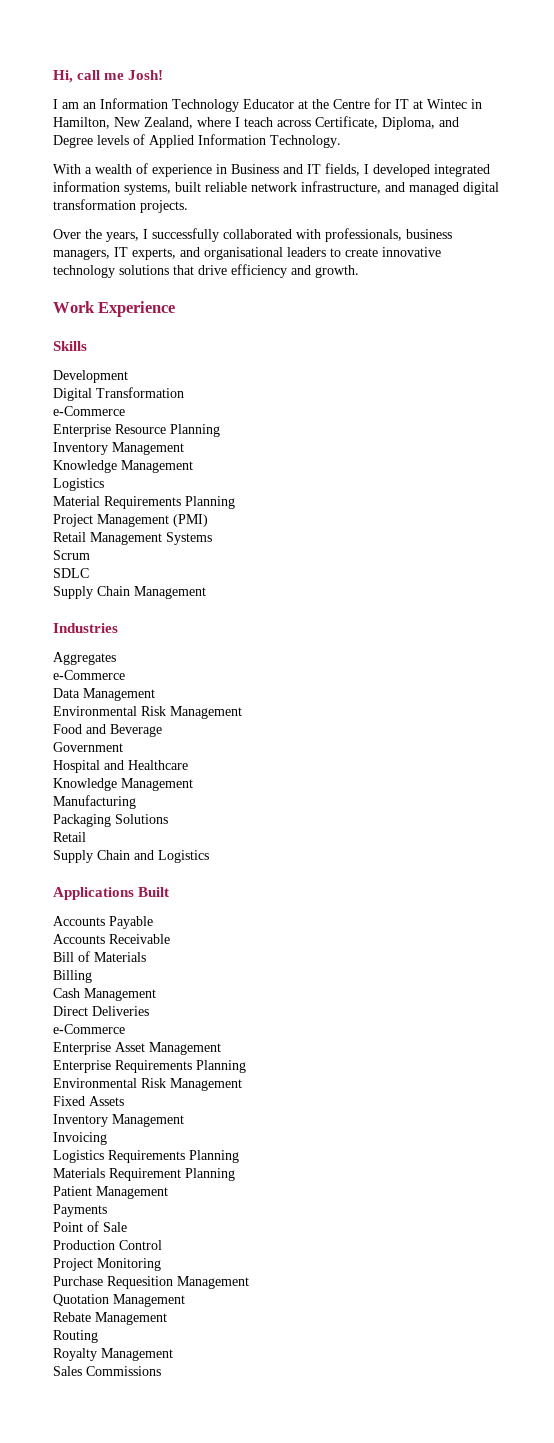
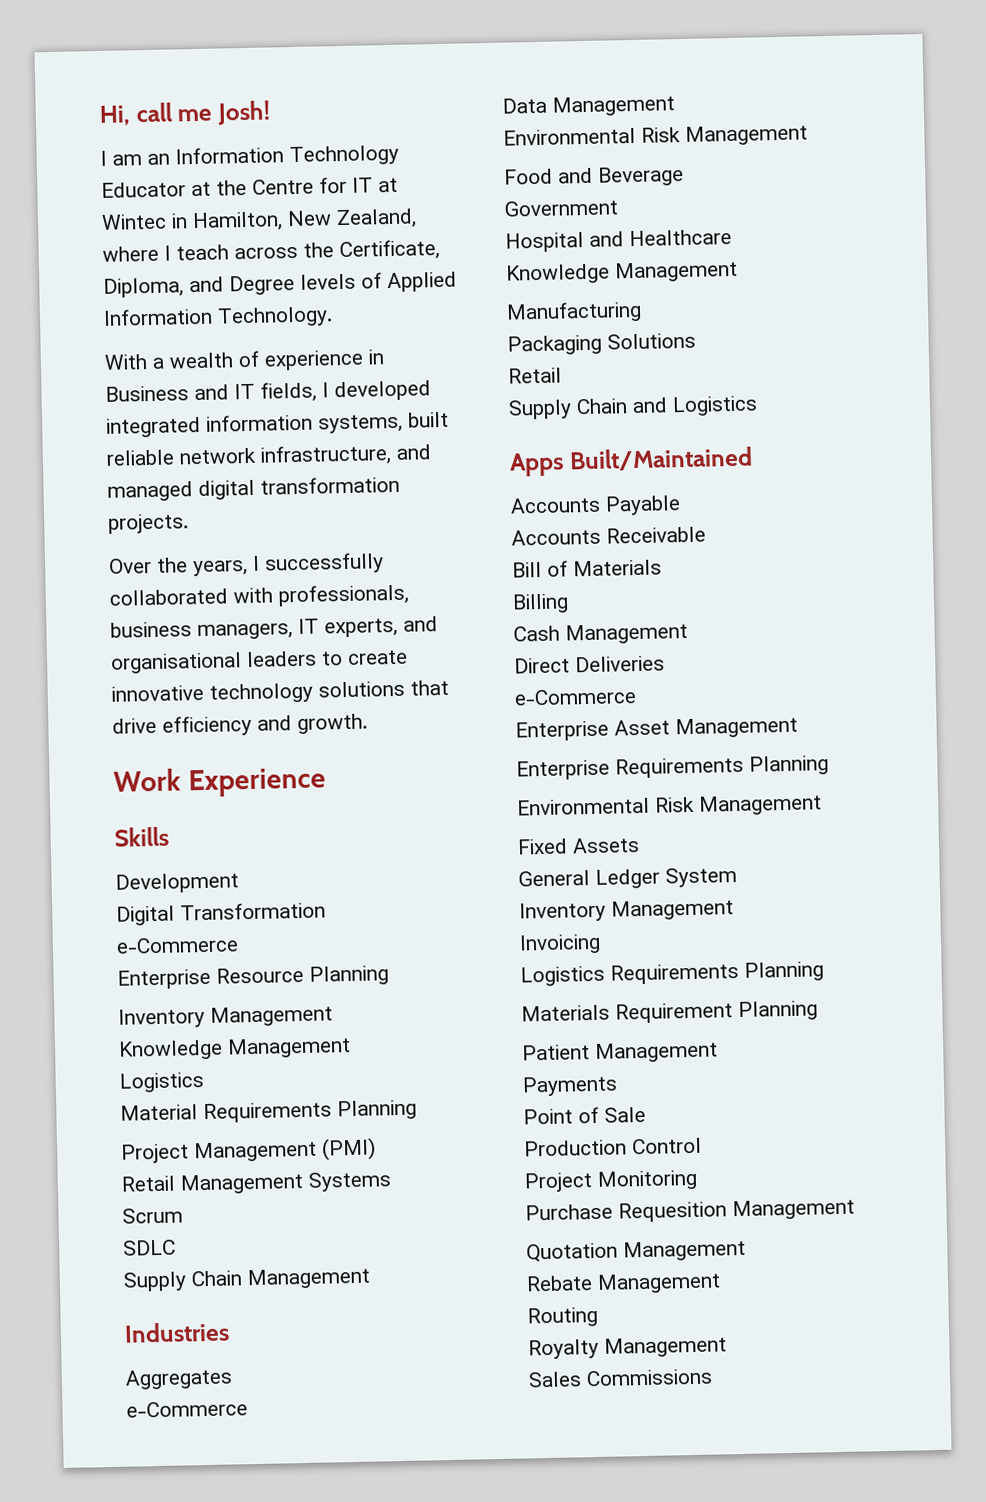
- I am an Information Technology Educator at the Centre for IT at Wintec in Hamilton, New Zealand, where I teach across Certificate, Diploma, and Degree levels of Applied Information Technology.
+ I am an Information Technology Educator at the Centre for IT at Wintec in Hamilton, New Zealand, where I teach across the Certificate, Diploma, and Degree levels of Applied Information Technology.
- Applications Built
+ Apps Built/Maintained
+ General Ledger System

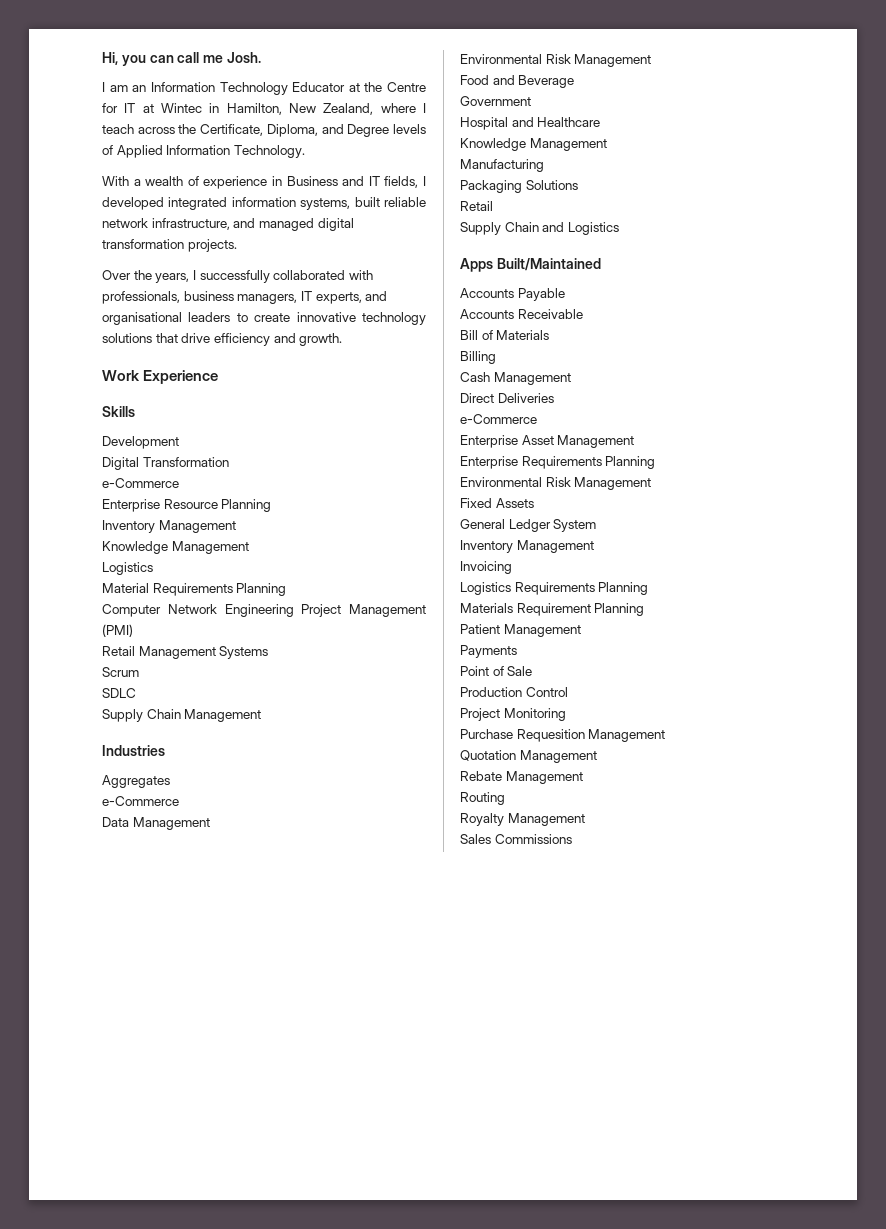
- Hi, call me Josh!
+ Hi, you can call me Josh.
- Project Management (PMI)
+ Computer Network Engineering Project Management (PMI)

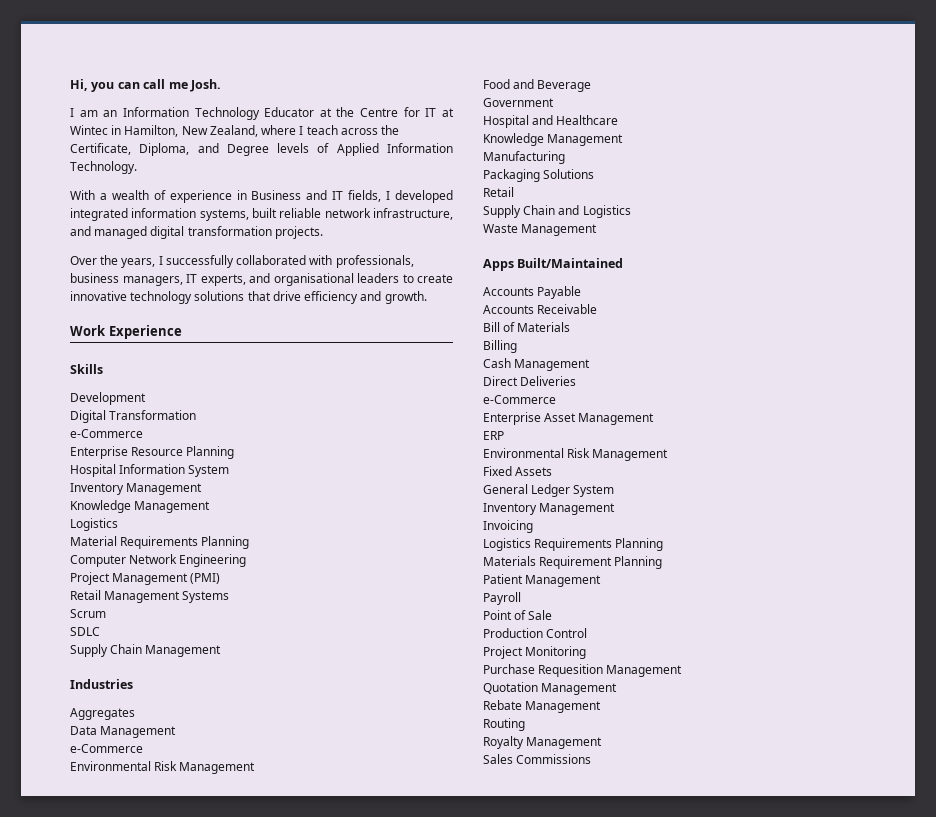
+ Hospital Information System
- Computer Network Engineering Project Management (PMI)
+ Computer Network Engineering
+ Project Management (PMI)
  Aggregates
- e-Commerce
  Data Management
+ e-Commerce
+ Waste Management
- Enterprise Requirements Planning
+ ERP
- Payments
+ Payroll

